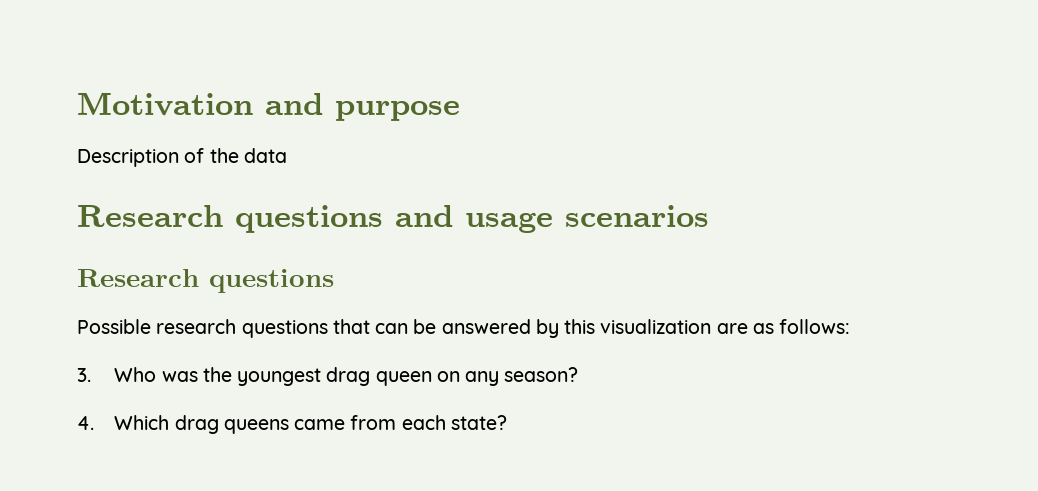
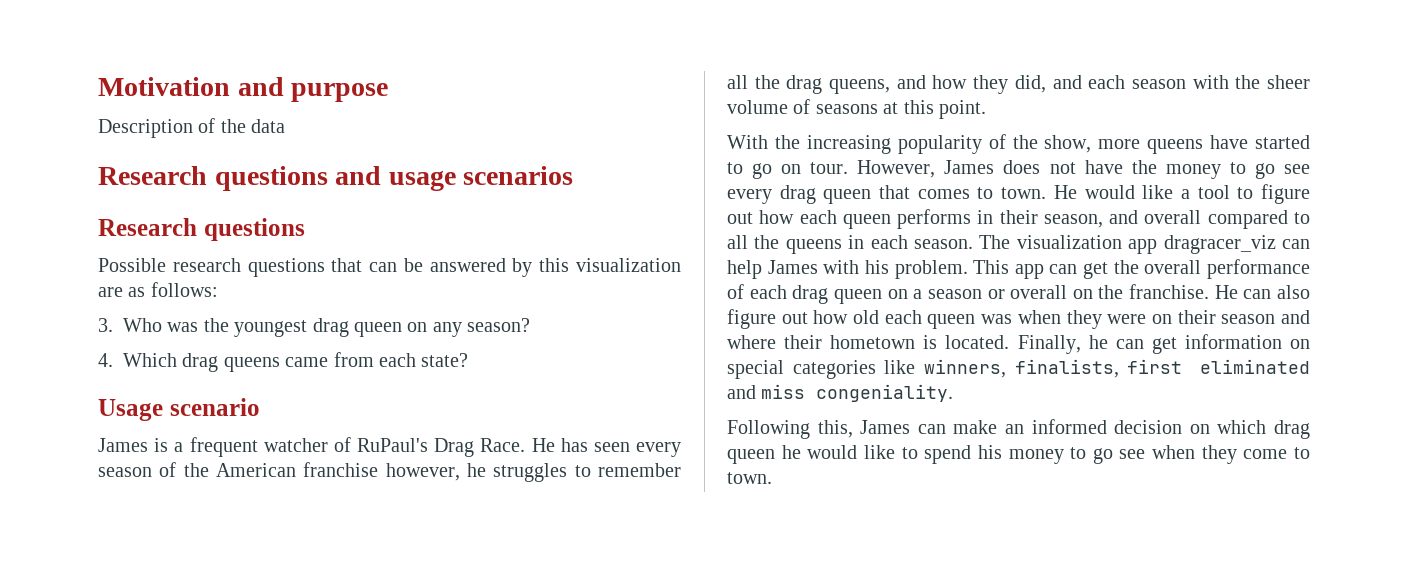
+ Usage scenario
+ James is a frequent watcher of RuPaul's Drag Race. He has seen every season of the American franchise however, he struggles to remember all the drag queens, and how they did, and each season with the sheer volume of seasons at this point.
+ With the increasing popularity of the show, more queens have started to go on tour. However, James does not have the money to go see every drag queen that comes to town. He would like a tool to figure out how each queen performs in their season, and overall compared to all the queens in each season. The visualization app dragracer_viz can help James with his problem. This app can get the overall performance of each drag queen on a season or overall on the franchise. He can also figure out how old each queen was when they were on their season and where their hometown is located. Finally, he can get information on special categories like winners, finalists, first eliminated and miss congeniality.
+ Following this, James can make an informed decision on which drag queen he would like to spend his money to go see when they come to town.

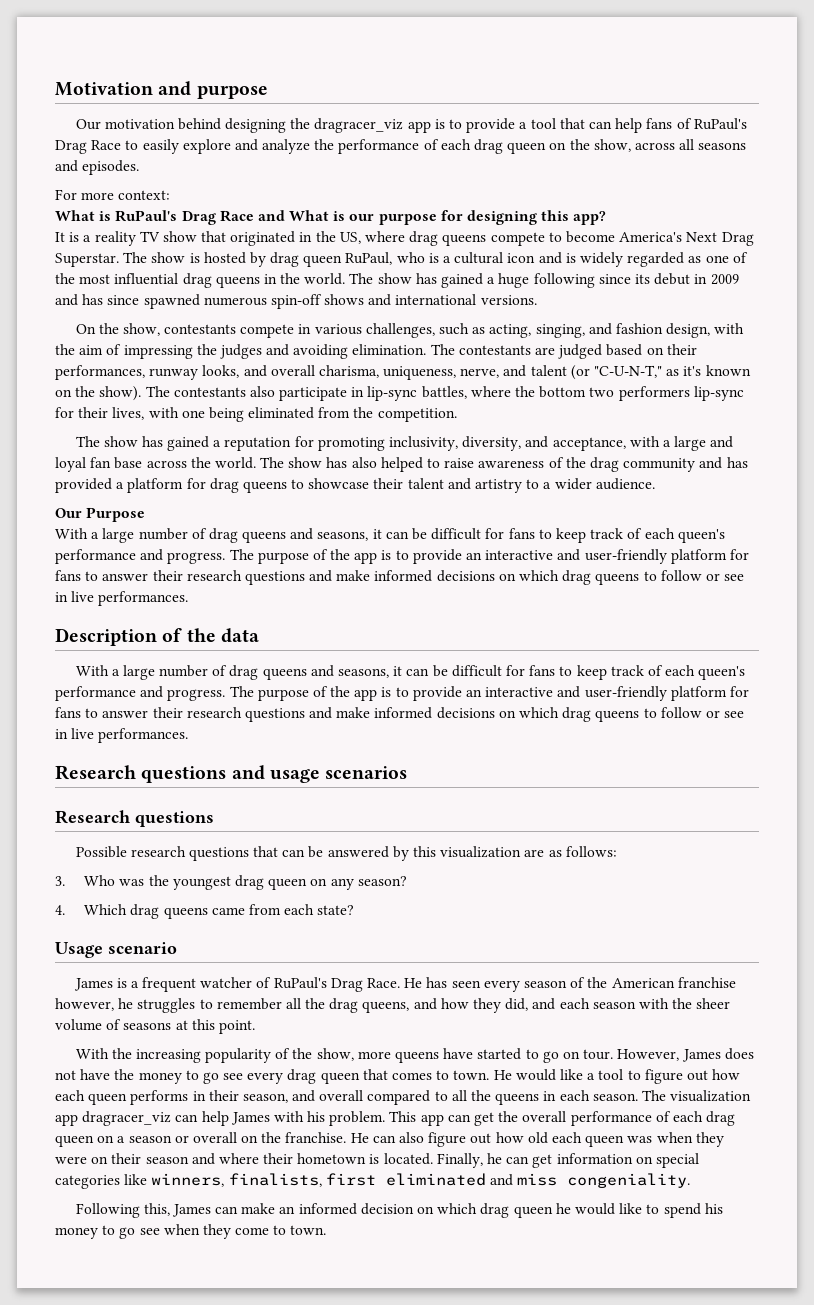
+ Our motivation behind designing the dragracer_viz app is to provide a tool that can help fans of RuPaul's Drag Race to easily explore and analyze the performance of each drag queen on the show, across all seasons and episodes.
+ For more context:
+ What is RuPaul's Drag Race and What is our purpose for designing this app?
+ It is a reality TV show that originated in the US, where drag queens compete to become America's Next Drag Superstar. The show is hosted by drag queen RuPaul, who is a cultural icon and is widely regarded as one of the most influential drag queens in the world. The show has gained a huge following since its debut in 2009 and has since spawned numerous spin-off shows and international versions.
+ On the show, contestants compete in various challenges, such as acting, singing, and fashion design, with the aim of impressing the judges and avoiding elimination. The contestants are judged based on their performances, runway looks, and overall charisma, uniqueness, nerve, and talent (or "C-U-N-T," as it's known on the show). The contestants also participate in lip-sync battles, where the bottom two performers lip-sync for their lives, with one being eliminated from the competition.
+ The show has gained a reputation for promoting inclusivity, diversity, and acceptance, with a large and loyal fan base across the world. The show has also helped to raise awareness of the drag community and has provided a platform for drag queens to showcase their talent and artistry to a wider audience.
+ Our Purpose
+ With a large number of drag queens and seasons, it can be difficult for fans to keep track of each queen's performance and progress. The purpose of the app is to provide an interactive and user-friendly platform for fans to answer their research questions and make informed decisions on which drag queens to follow or see in live performances.
  Description of the data
+ With a large number of drag queens and seasons, it can be difficult for fans to keep track of each queen's performance and progress. The purpose of the app is to provide an interactive and user-friendly platform for fans to answer their research questions and make informed decisions on which drag queens to follow or see in live performances.

